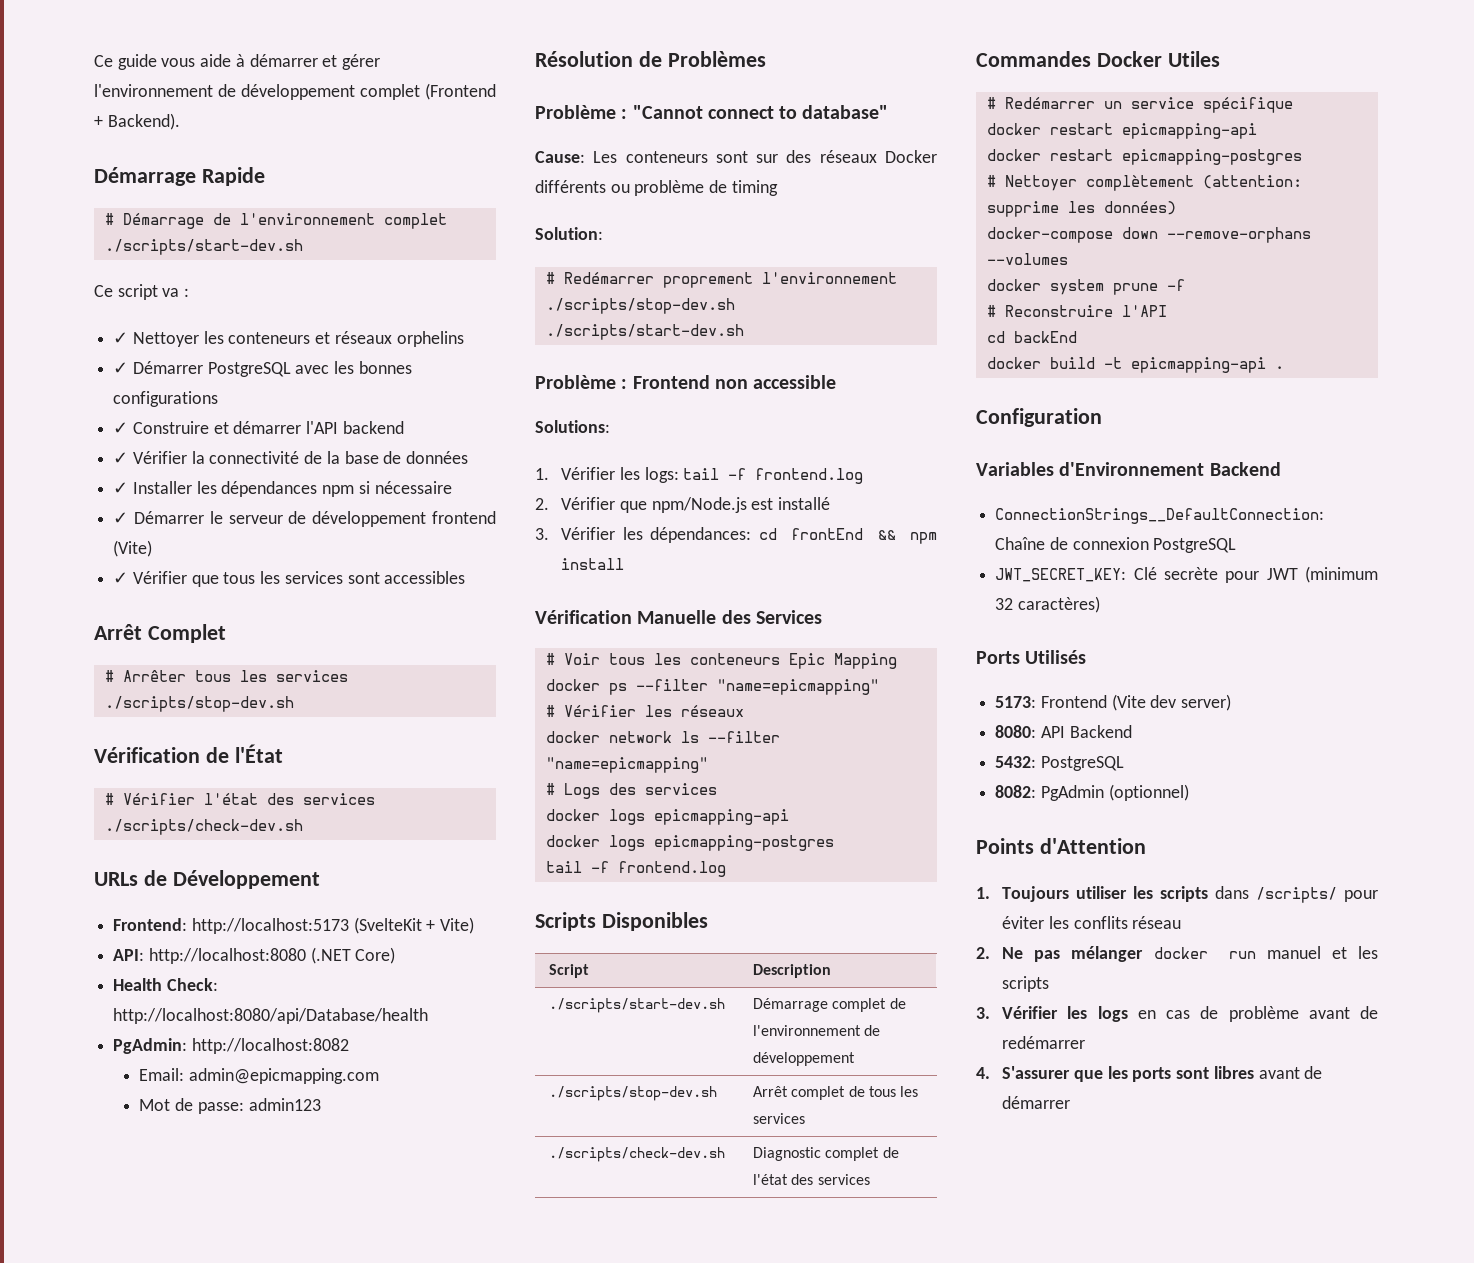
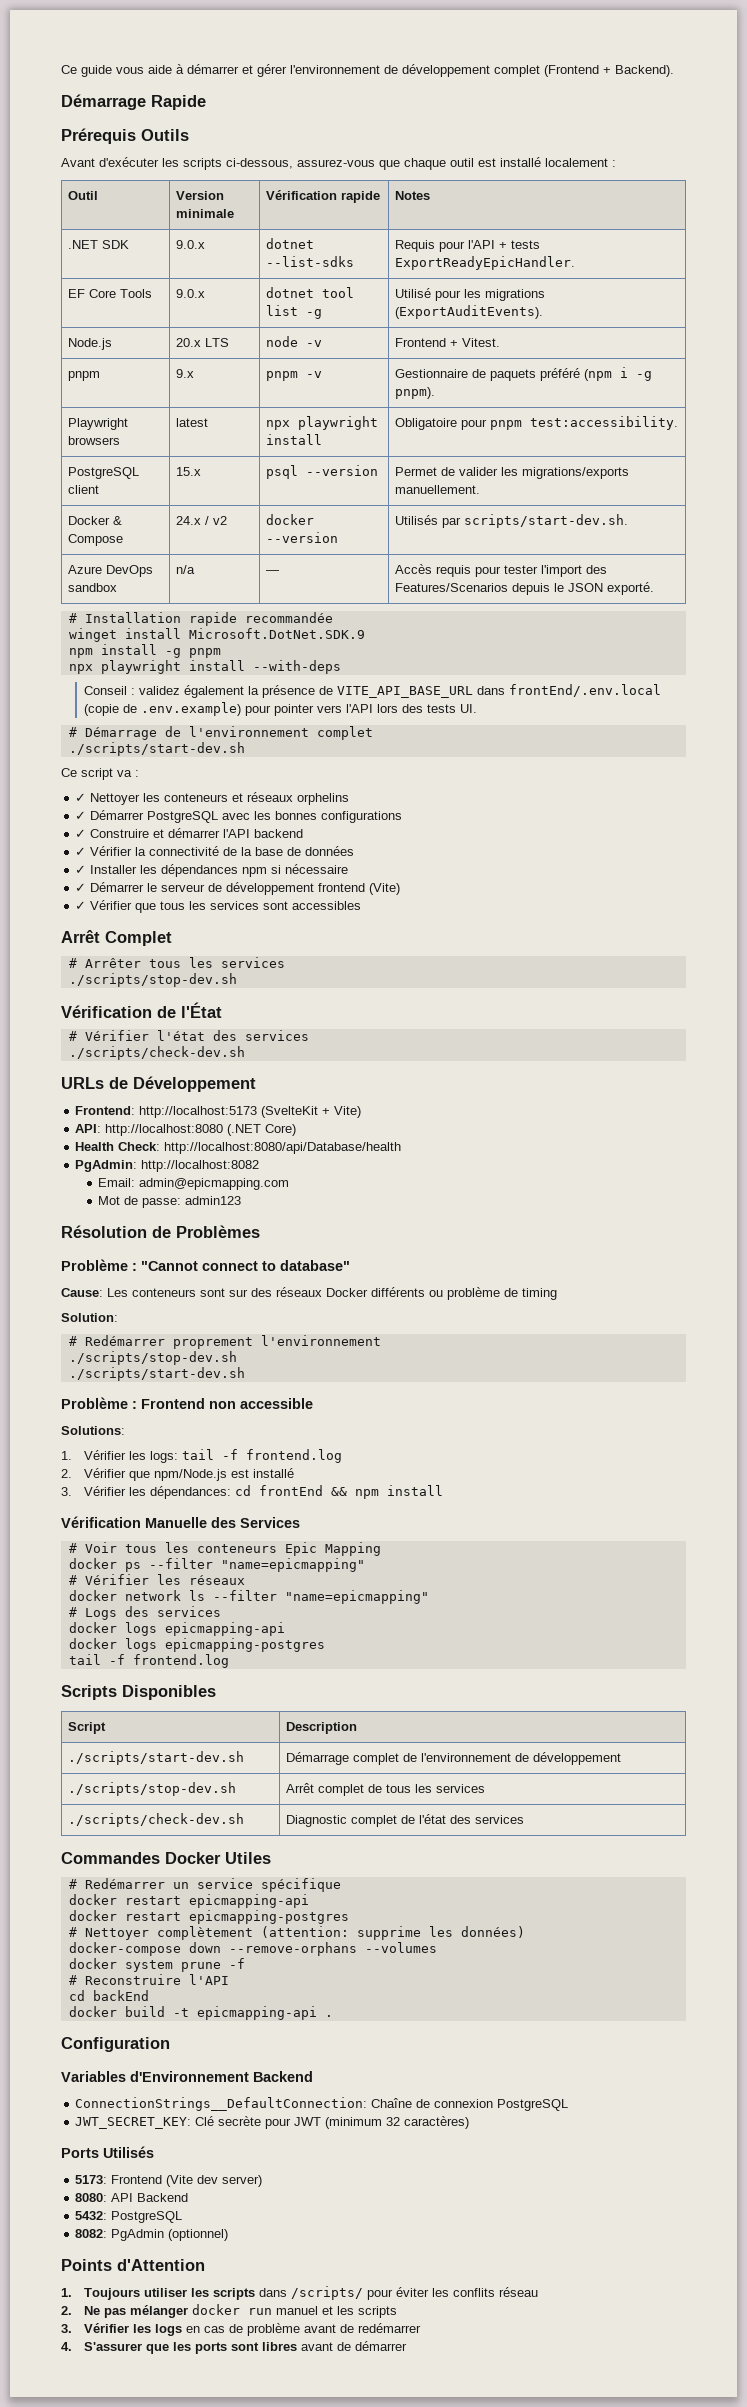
+ Prérequis Outils
+ Avant d'exécuter les scripts ci-dessous, assurez-vous que chaque outil est installé localement :
+ Outil | Version minimale | Vérification rapide | Notes
+ .NET SDK | 9.0.x | dotnet --list-sdks | Requis pour l'API + tests ExportReadyEpicHandler.
+ EF Core Tools | 9.0.x | dotnet tool list -g | Utilisé pour les migrations (ExportAuditEvents).
+ Node.js | 20.x LTS | node -v | Frontend + Vitest.
+ pnpm | 9.x | pnpm -v | Gestionnaire de paquets préféré (npm i -g pnpm).
+ Playwright browsers | latest | npx playwright install | Obligatoire pour pnpm test:accessibility.
+ PostgreSQL client | 15.x | psql --version | Permet de valider les migrations/exports manuellement.
+ Docker & Compose | 24.x / v2 | docker --version | Utilisés par scripts/start-dev.sh.
+ Azure DevOps sandbox | n/a | — | Accès requis pour tester l'import des Features/Scenarios depuis le JSON exporté.
+ # Installation rapide recommandée
+ winget install Microsoft.DotNet.SDK.9
+ npm install -g pnpm
+ npx playwright install --with-deps
+ Conseil : validez également la présence de VITE_API_BASE_URL dans frontEnd/.env.local (copie de .env.example) pour pointer vers l'API lors des tests UI.

